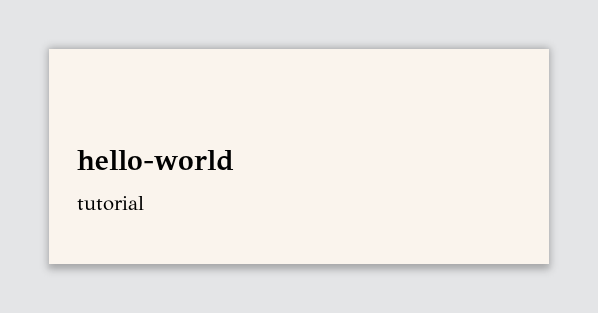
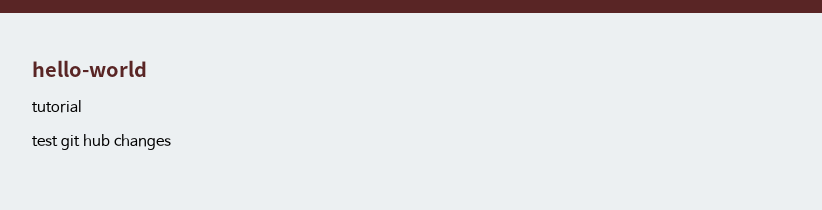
+ test git hub changes

